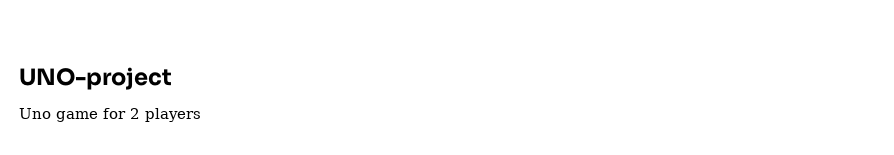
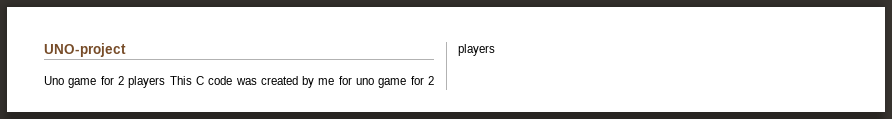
- Uno game for 2 players
+ Uno game for 2 players This C code was created by me for uno game for 2 players

